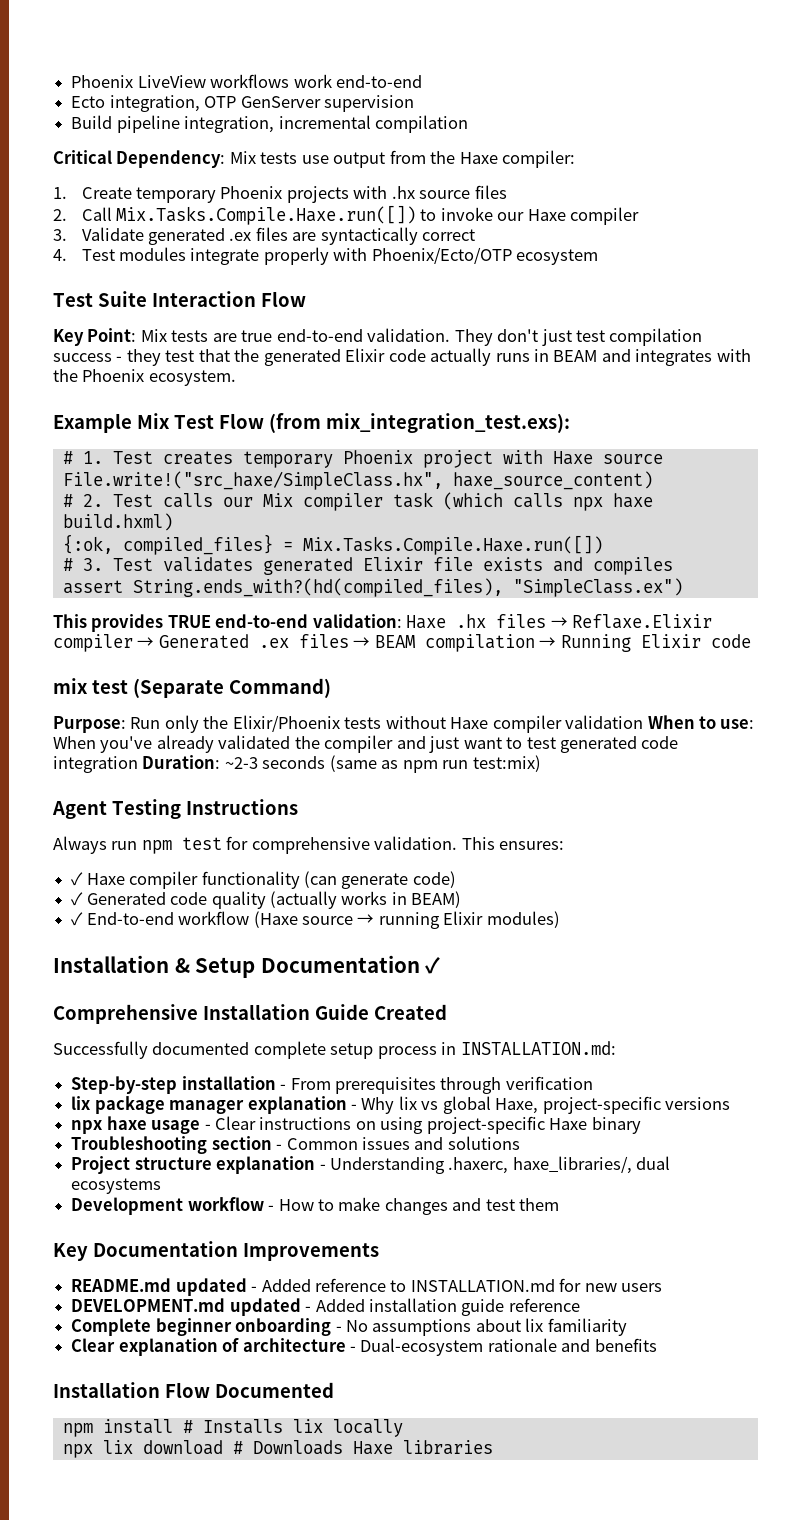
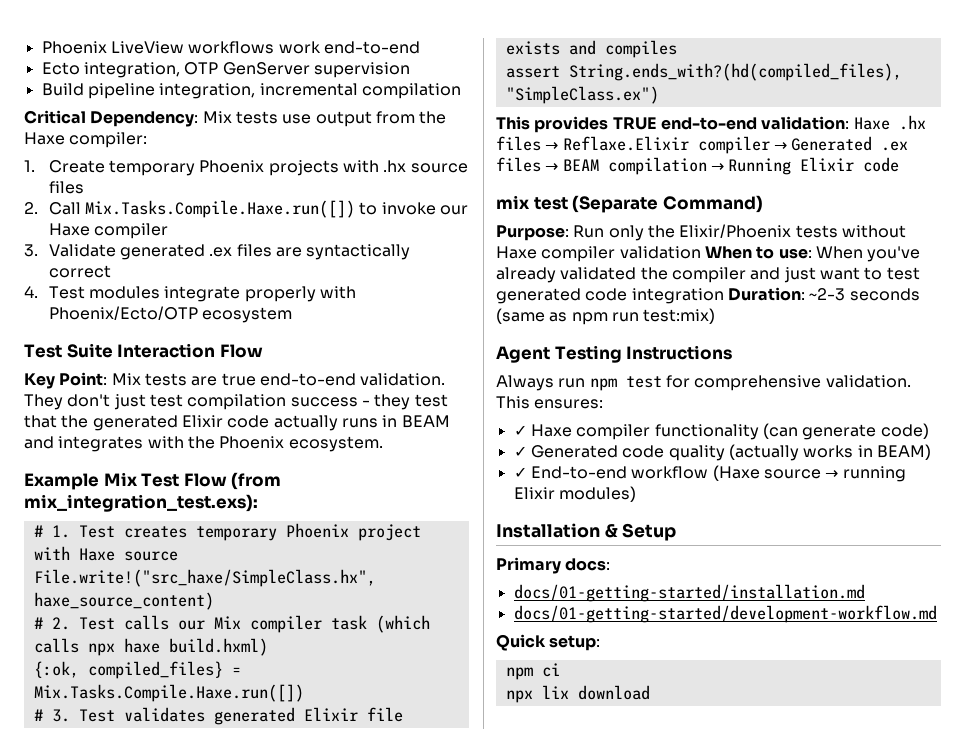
- Installation & Setup Documentation ✓
- Comprehensive Installation Guide Created
- Successfully documented complete setup process in INSTALLATION.md:
- Step-by-step installation - From prerequisites through verification
- lix package manager explanation - Why lix vs global Haxe, project-specific versions
- npx haxe usage - Clear instructions on using project-specific Haxe binary
- Troubleshooting section - Common issues and solutions
- Project structure explanation - Understanding .haxerc, haxe_libraries/, dual ecosystems
- Development workflow - How to make changes and test them
- Key Documentation Improvements
- README.md updated - Added reference to INSTALLATION.md for new users
- DEVELOPMENT.md updated - Added installation guide reference
- Complete beginner onboarding - No assumptions about lix familiarity
- Clear explanation of architecture - Dual-ecosystem rationale and benefits
- Installation Flow Documented
- npm install # Installs lix locally
+ Installation & Setup
+ Primary docs:
+ docs/01-getting-started/installation.md
+ docs/01-getting-started/development-workflow.md
+ Quick setup:
+ npm ci
- npx lix download # Downloads Haxe libraries
+ npx lix download

